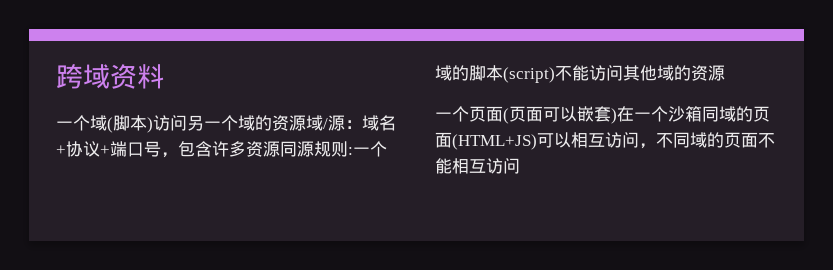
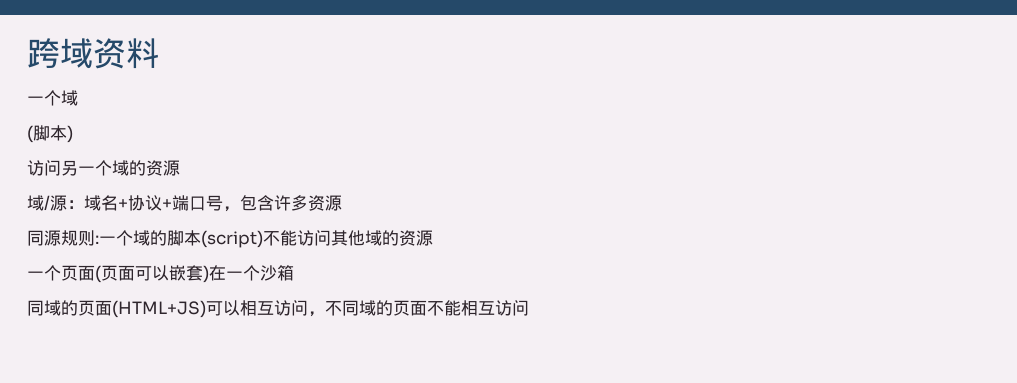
  跨域资料
- 一个域(脚本)访问另一个域的资源域/源：域名+协议+端口号，包含许多资源同源规则:一个域的脚本(script)不能访问其他域的资源
+ 一个域
+ (脚本)
+ 访问另一个域的资源
+ 域/源：域名+协议+端口号，包含许多资源
+ 同源规则:一个域的脚本(script)不能访问其他域的资源
- 一个页面(页面可以嵌套)在一个沙箱同域的页面(HTML+JS)可以相互访问，不同域的页面不能相互访问
+ 一个页面(页面可以嵌套)在一个沙箱
+ 同域的页面(HTML+JS)可以相互访问，不同域的页面不能相互访问

